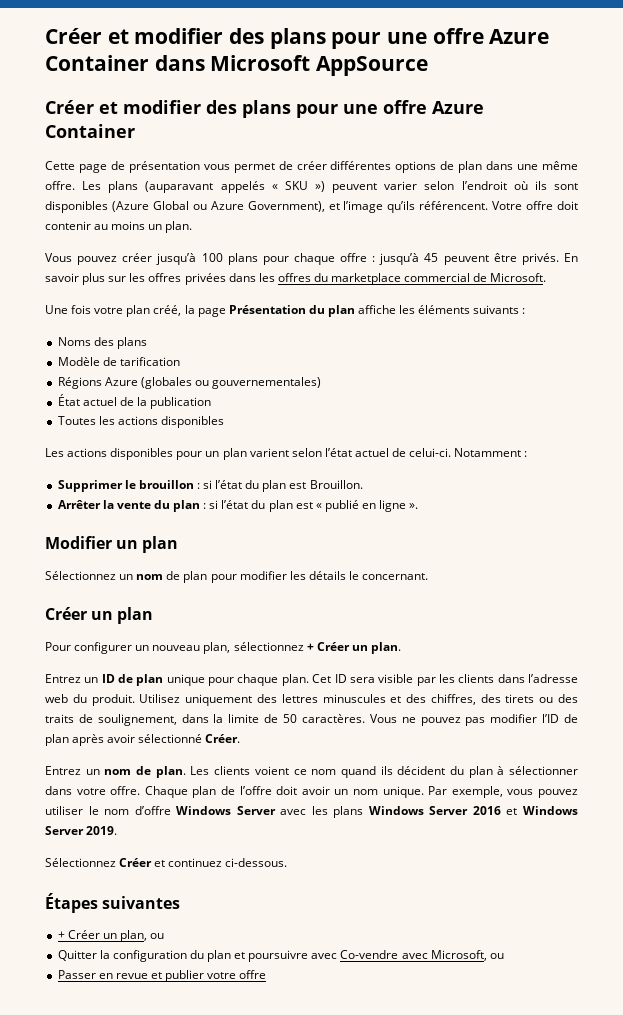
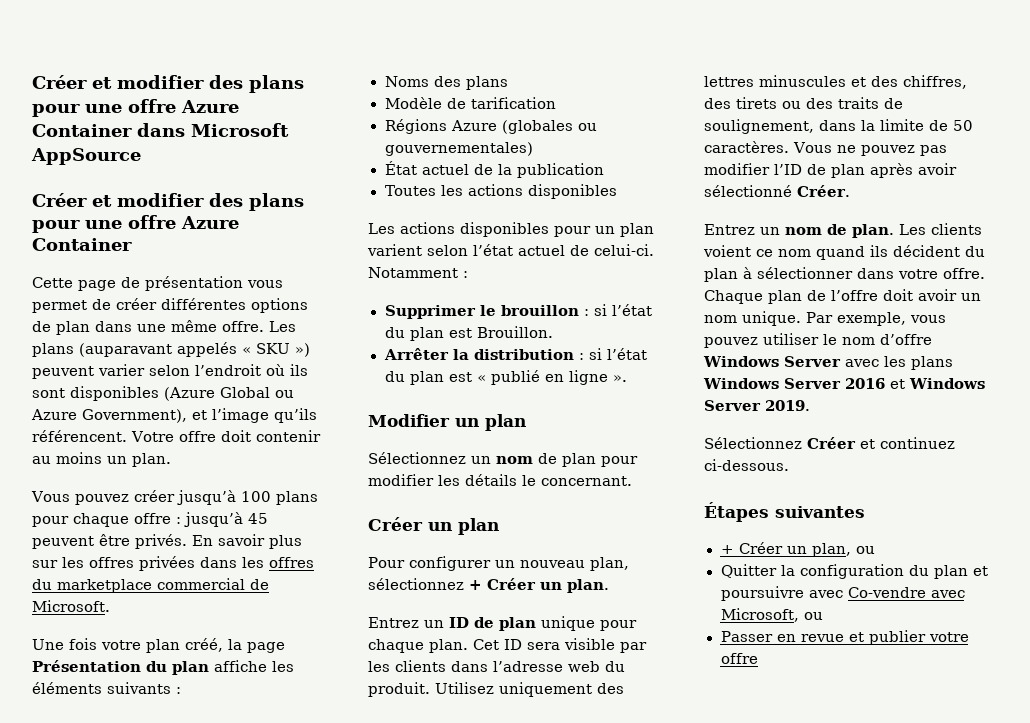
- Arrêter la vente du plan : si l’état du plan est « publié en ligne ».
+ Arrêter la distribution : si l’état du plan est « publié en ligne ».

